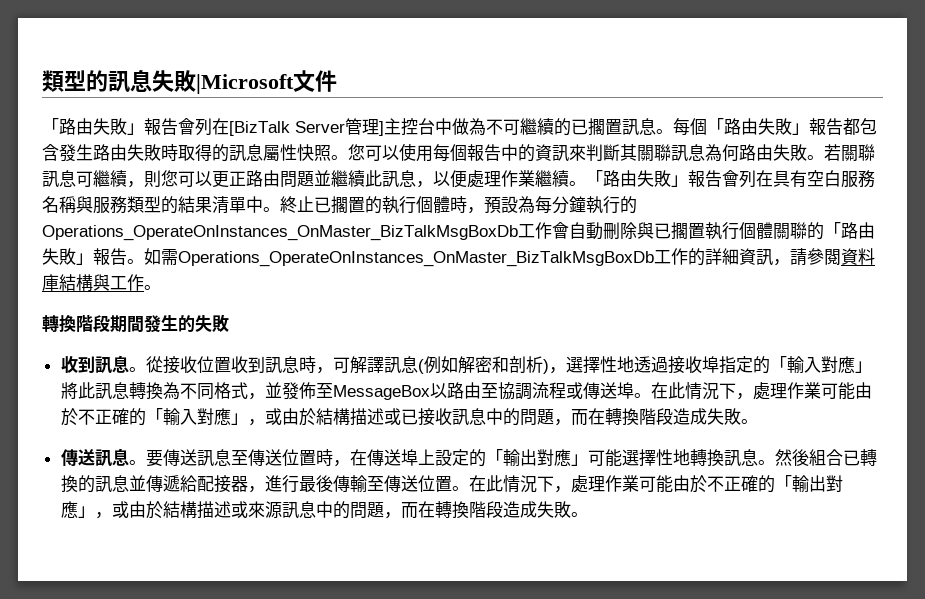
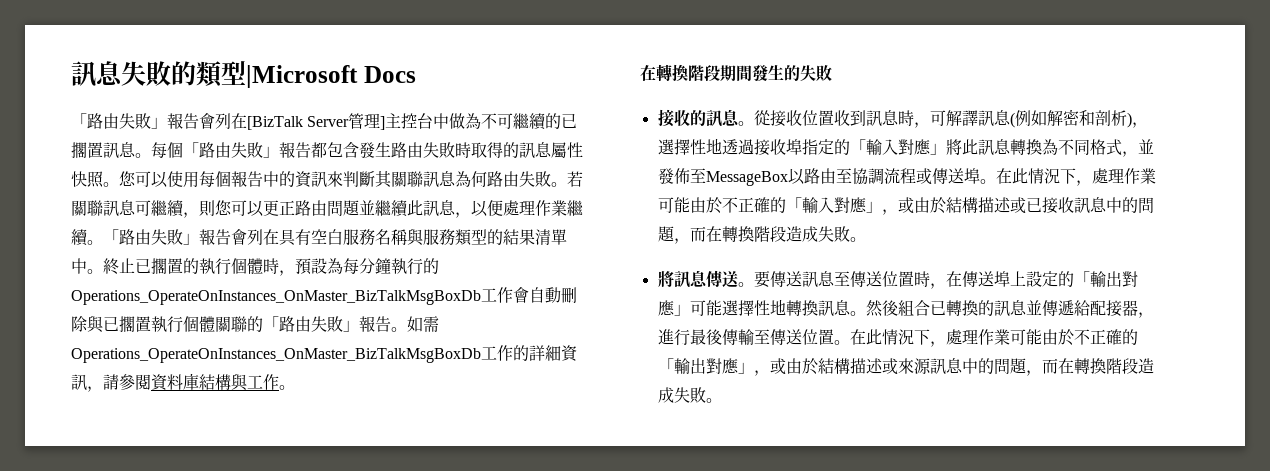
- 類型的訊息失敗|Microsoft文件
+ 訊息失敗的類型|Microsoft Docs
- 轉換階段期間發生的失敗
+ 在轉換階段期間發生的失敗
- 收到訊息。
+ 接收的訊息。
- 傳送訊息。
+ 將訊息傳送。

